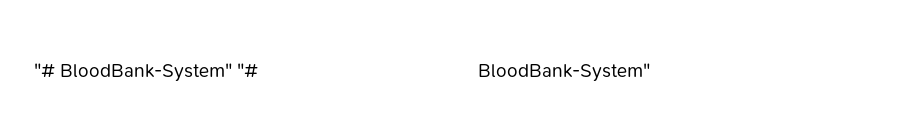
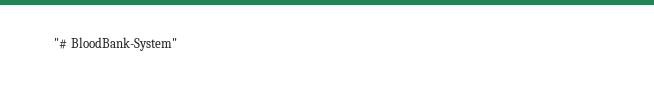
- "# BloodBank-System" "# BloodBank-System"
+ "# BloodBank-System"

